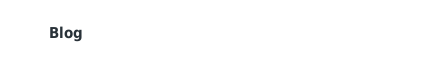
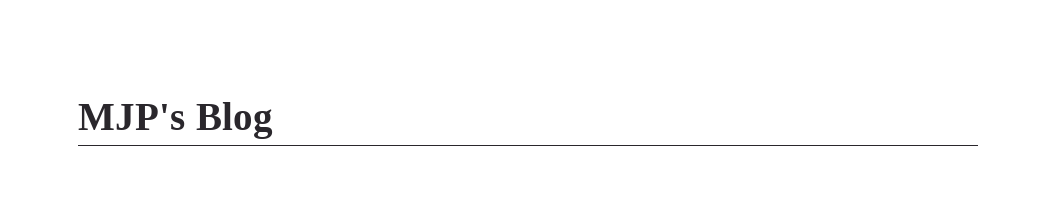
- Blog
+ MJP's Blog

